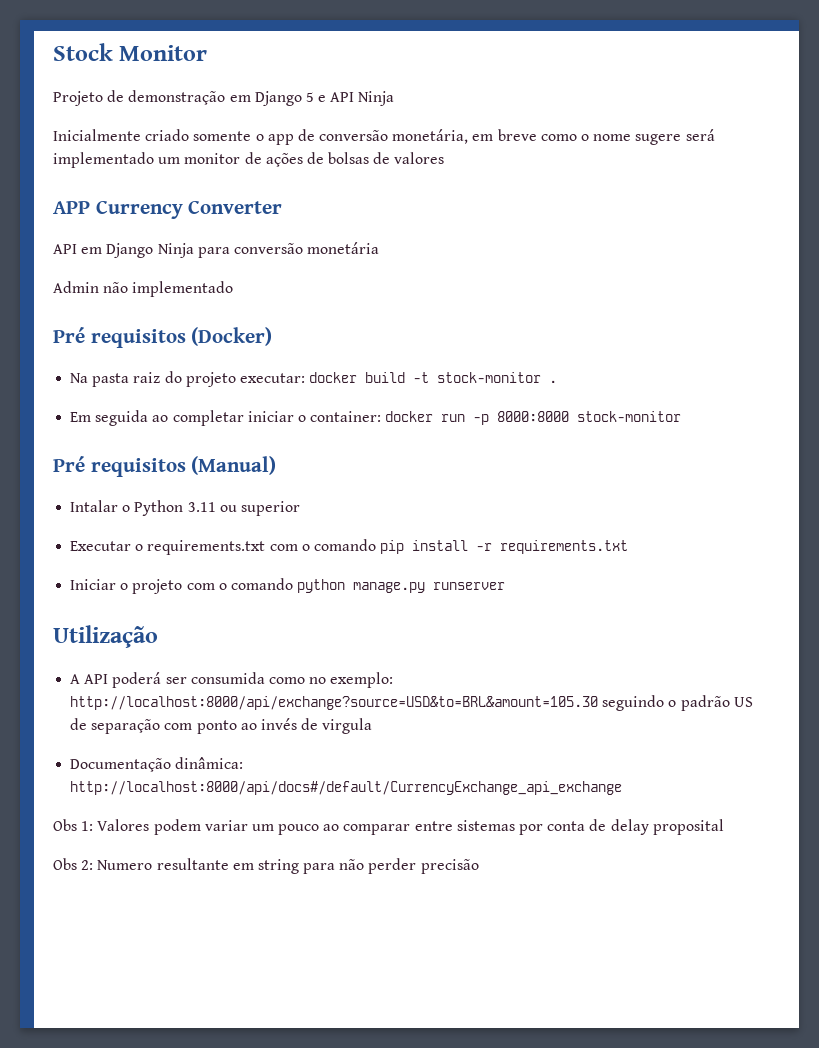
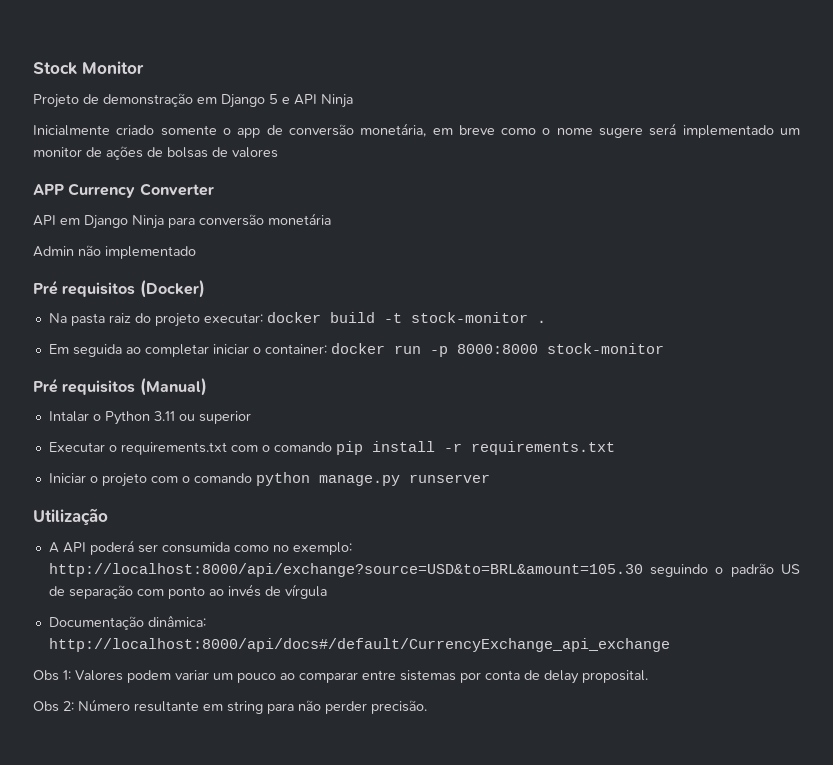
- A API poderá ser consumida como no exemplo: http://localhost:8000/api/exchange?source=USD&to=BRL&amount=105.30 seguindo o padrão US de separação com ponto ao invés de virgula
+ A API poderá ser consumida como no exemplo: http://localhost:8000/api/exchange?source=USD&to=BRL&amount=105.30 seguindo o padrão US de separação com ponto ao invés de vírgula
- Obs 1: Valores podem variar um pouco ao comparar entre sistemas por conta de delay proposital
+ Obs 1: Valores podem variar um pouco ao comparar entre sistemas por conta de delay proposital.
- Obs 2: Numero resultante em string para não perder precisão
+ Obs 2: Número resultante em string para não perder precisão.

